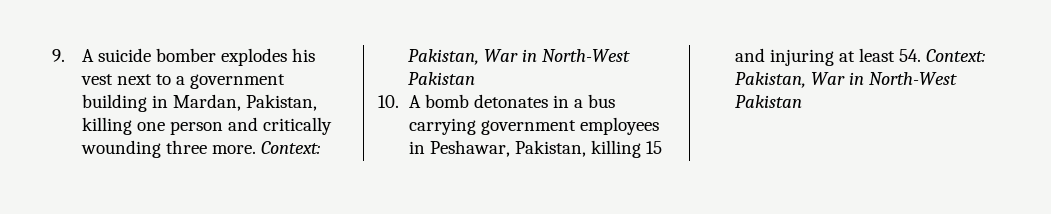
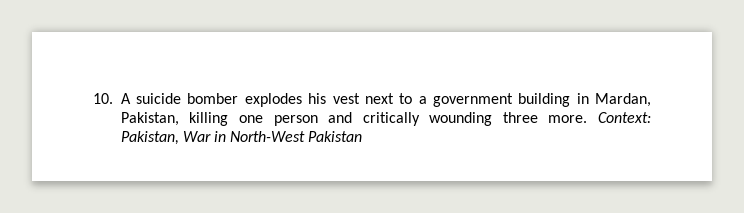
- 9. A suicide bomber explodes his vest next to a government building in Mardan, Pakistan, killing one person and critically wounding three more.
+ 10. A suicide bomber explodes his vest next to a government building in Mardan, Pakistan, killing one person and critically wounding three more.
- 10. A bomb detonates in a bus carrying government employees in Peshawar, Pakistan, killing 15 and injuring at least 54. Context: Pakistan, War in North-West Pakistan

